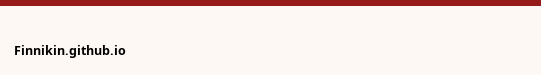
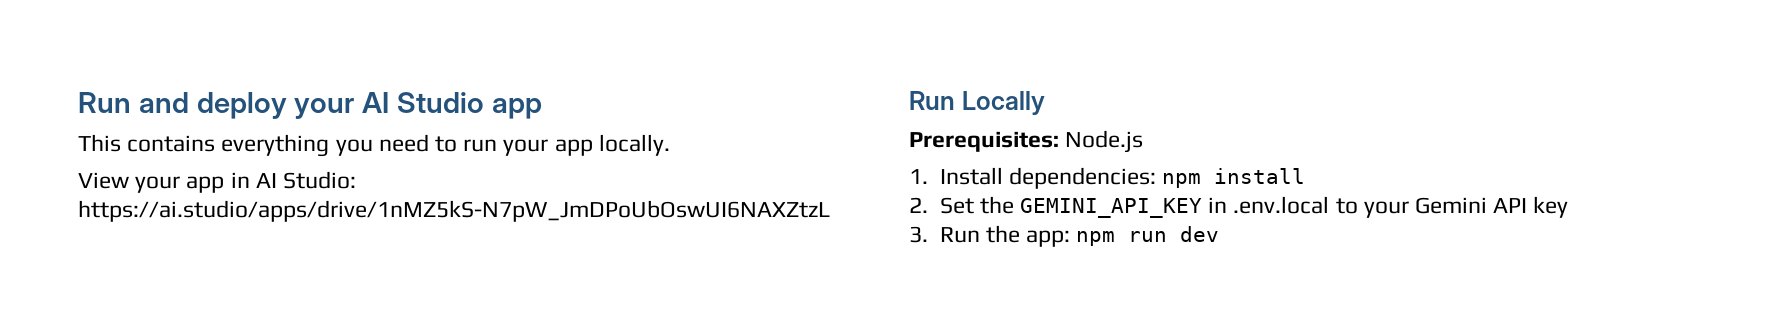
- Finnikin.github.io
+ Run and deploy your AI Studio app
+ This contains everything you need to run your app locally.
+ View your app in AI Studio: https://ai.studio/apps/drive/1nMZ5kS-N7pW_JmDPoUbOswUI6NAXZtzL
+ Run Locally
+ Prerequisites: Node.js
+ 1. Install dependencies: npm install
+ 2. Set the GEMINI_API_KEY in .env.local to your Gemini API key
+ 3. Run the app: npm run dev

